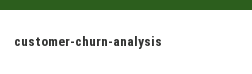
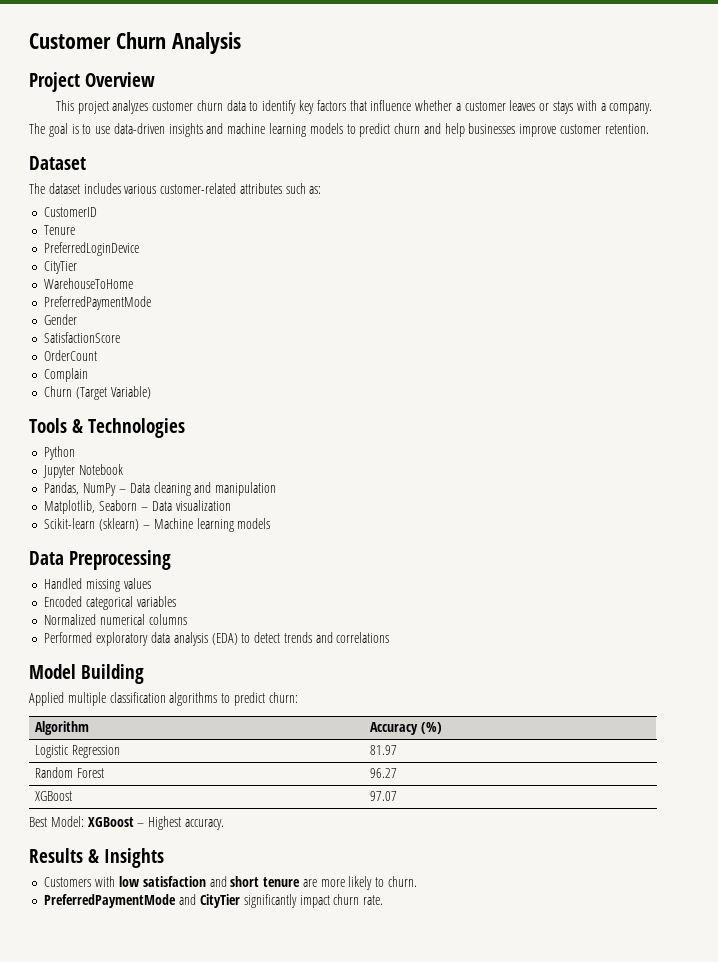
- customer-churn-analysis
+ Customer Churn Analysis
+ Project Overview
+ This project analyzes customer churn data to identify key factors that influence whether a customer leaves or stays with a company.
+ The goal is to use data-driven insights and machine learning models to predict churn and help businesses improve customer retention.
+ Dataset
+ The dataset includes various customer-related attributes such as:
+ CustomerID
+ Tenure
+ PreferredLoginDevice
+ CityTier
+ WarehouseToHome
+ PreferredPaymentMode
+ Gender
+ SatisfactionScore
+ OrderCount
+ Complain
+ Churn (Target Variable)
+ Tools & Technologies
+ Python
+ Jupyter Notebook
+ Pandas, NumPy – Data cleaning and manipulation
+ Matplotlib, Seaborn – Data visualization
+ Scikit-learn (sklearn) – Machine learning models
+ Data Preprocessing
+ Handled missing values
+ Encoded categorical variables
+ Normalized numerical columns
+ Performed exploratory data analysis (EDA) to detect trends and correlations
+ Model Building
+ Applied multiple classification algorithms to predict churn:
+ Algorithm | Accuracy (%)
+ Logistic Regression | 81.97
+ Random Forest | 96.27
+ XGBoost | 97.07
+ Best Model: XGBoost – Highest accuracy.
+ Results & Insights
+ Customers with low satisfaction and short tenure are more likely to churn.
+ PreferredPaymentMode and CityTier significantly impact churn rate.

